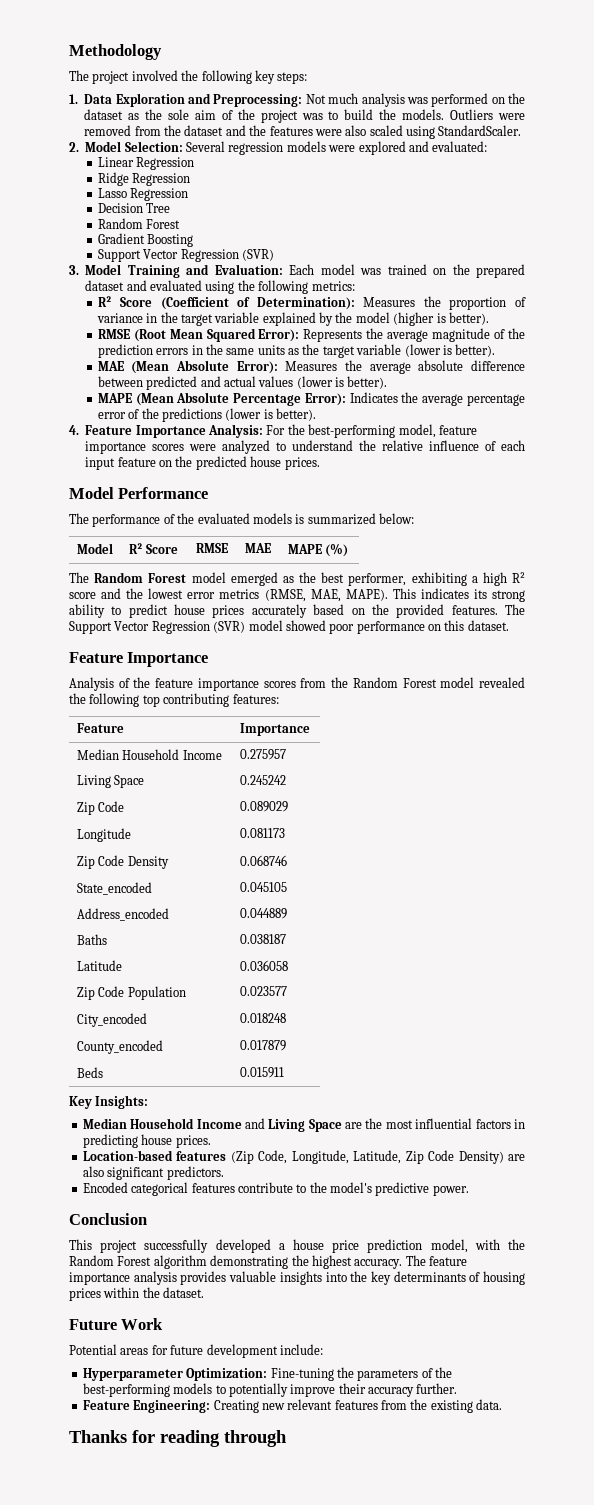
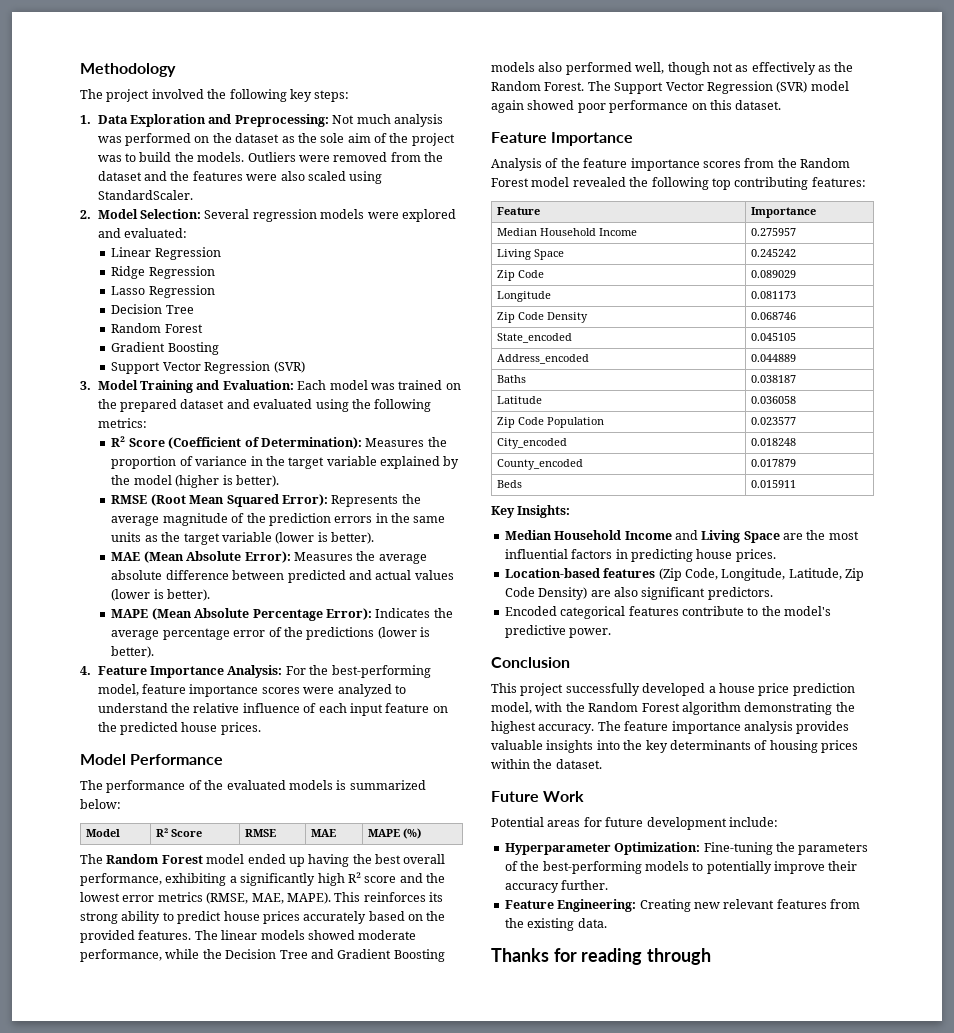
- The Random Forest model emerged as the best performer, exhibiting a high R² score and the lowest error metrics (RMSE, MAE, MAPE).
+ The Random Forest model ended up having the best overall performance, exhibiting a significantly high R² score and the lowest error metrics (RMSE, MAE, MAPE).
- This indicates its strong ability to predict house prices accurately based on the provided features.
+ This reinforces its strong ability to predict house prices accurately based on the provided features.
- The Support Vector Regression (SVR) model showed poor performance on this dataset.
+ The linear models showed moderate performance, while the Decision Tree and Gradient Boosting models also performed well, though not as effectively as the Random Forest. The Support Vector Regression (SVR) model again showed poor performance on this dataset.

